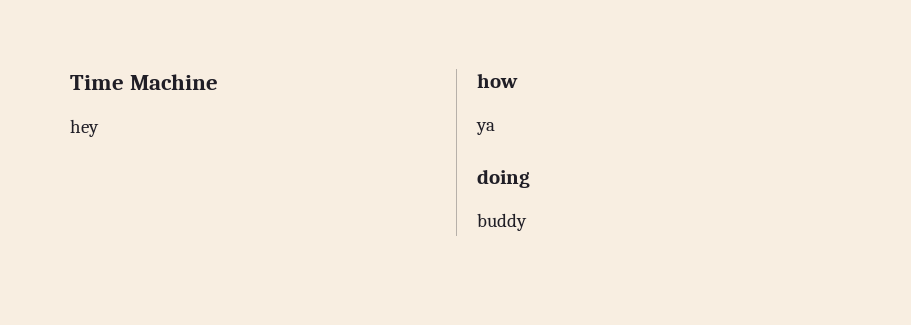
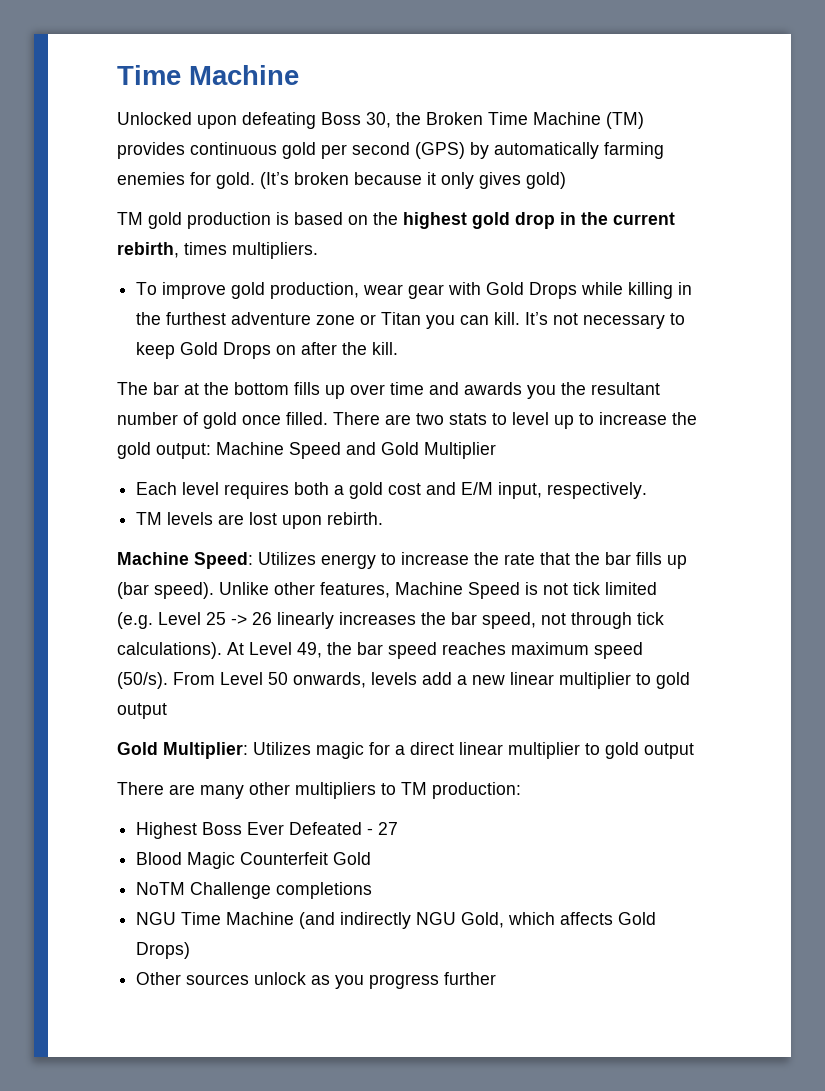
- hey
- how
- ya
- doing
- buddy
+ Unlocked upon defeating Boss 30, the Broken Time Machine (TM) provides continuous gold per second (GPS) by automatically farming enemies for gold. (It’s broken because it only gives gold)
+ TM gold production is based on the highest gold drop in the current rebirth, times multipliers.
+ To improve gold production, wear gear with Gold Drops while killing in the furthest adventure zone or Titan you can kill. It’s not necessary to keep Gold Drops on after the kill.
+ The bar at the bottom fills up over time and awards you the resultant number of gold once filled. There are two stats to level up to increase the gold output: Machine Speed and Gold Multiplier
+ Each level requires both a gold cost and E/M input, respectively.
+ TM levels are lost upon rebirth.
+ Machine Speed: Utilizes energy to increase the rate that the bar fills up (bar speed). Unlike other features, Machine Speed is not tick limited (e.g. Level 25 -> 26 linearly increases the bar speed, not through tick calculations). At Level 49, the bar speed reaches maximum speed (50/s). From Level 50 onwards, levels add a new linear multiplier to gold output
+ Gold Multiplier: Utilizes magic for a direct linear multiplier to gold output
+ There are many other multipliers to TM production:
+ Highest Boss Ever Defeated - 27
+ Blood Magic Counterfeit Gold
+ NoTM Challenge completions
+ NGU Time Machine (and indirectly NGU Gold, which affects Gold Drops)
+ Other sources unlock as you progress further

